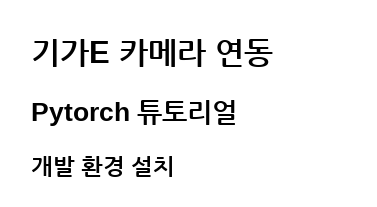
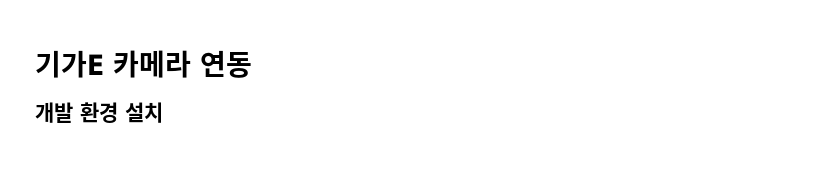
- Pytorch 튜토리얼

